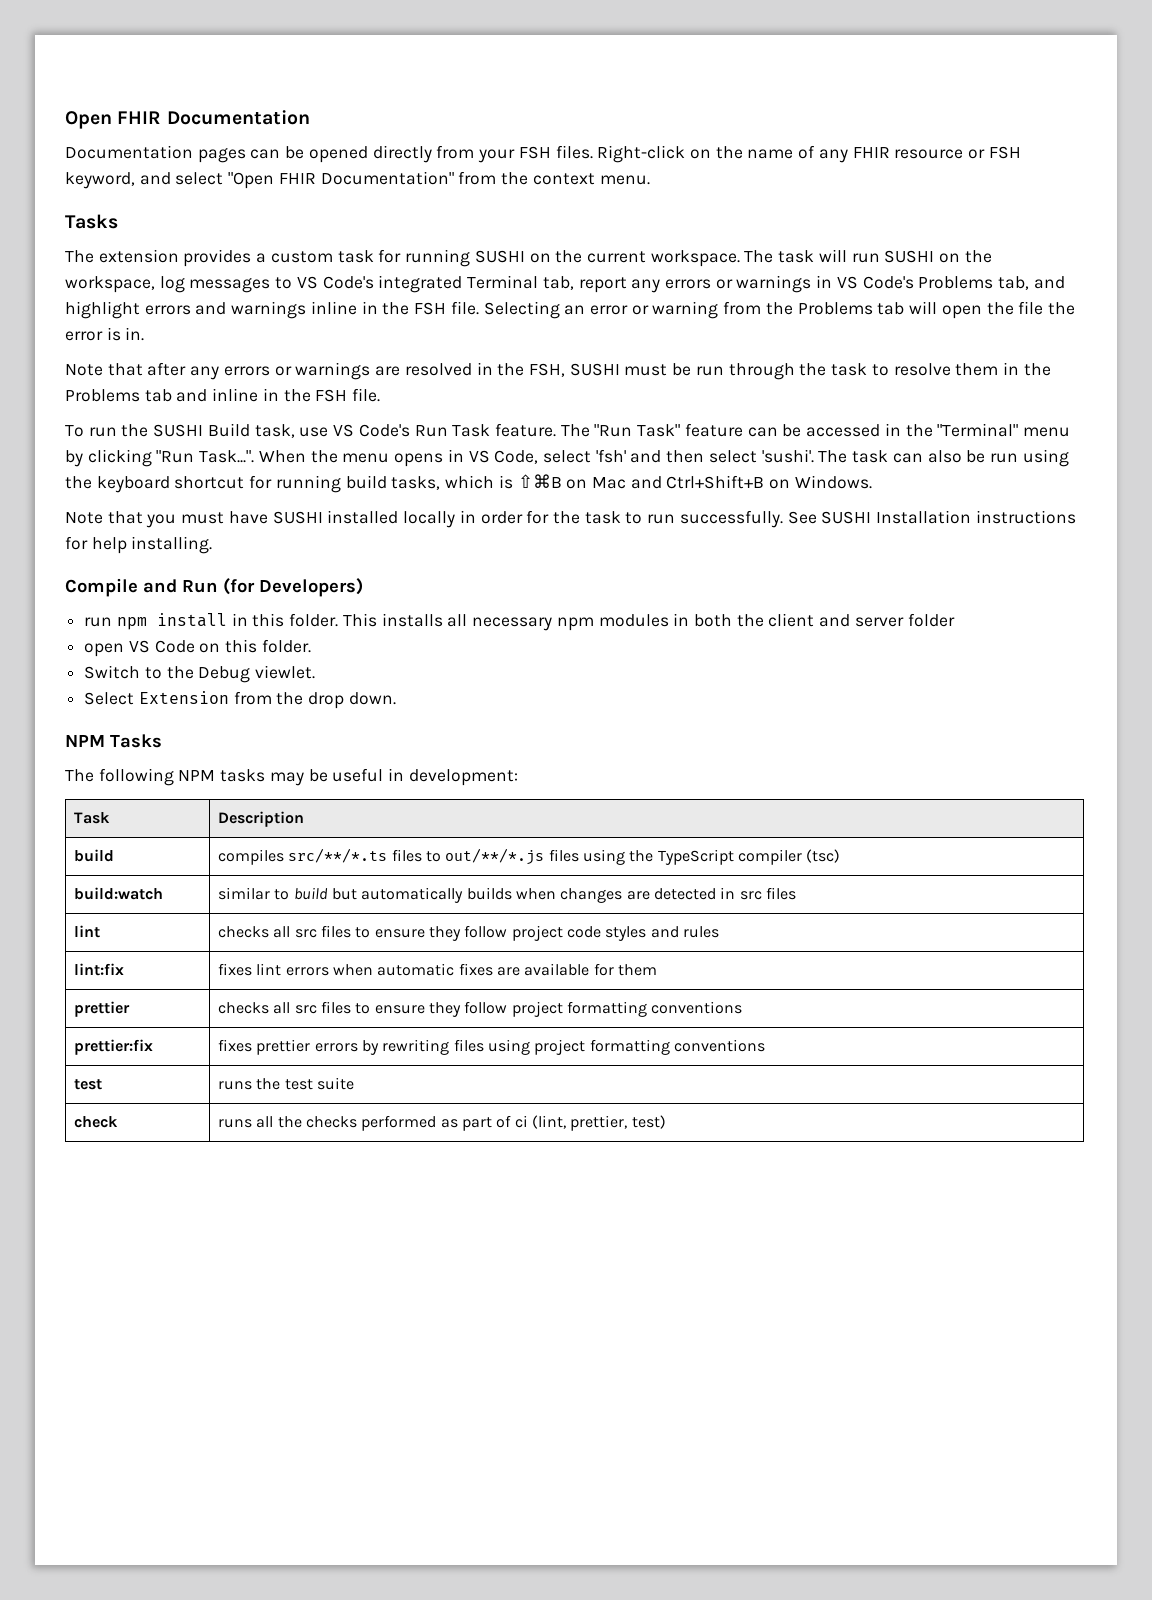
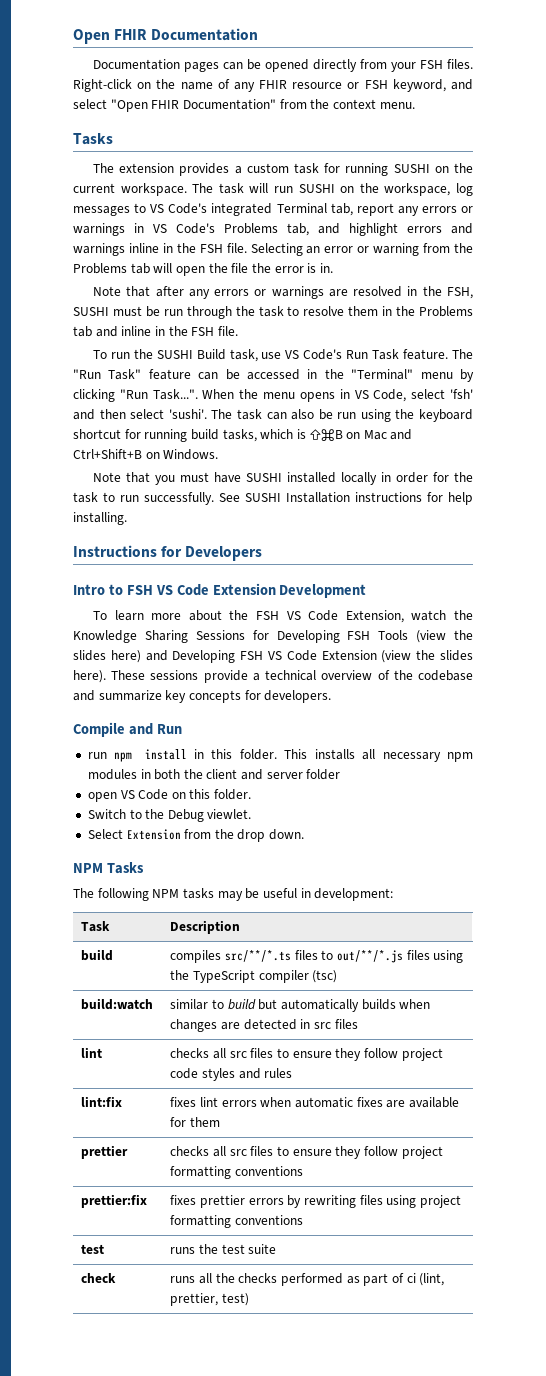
+ Instructions for Developers
+ Intro to FSH VS Code Extension Development
+ To learn more about the FSH VS Code Extension, watch the Knowledge Sharing Sessions for Developing FSH Tools (view the slides here) and Developing FSH VS Code Extension (view the slides here). These sessions provide a technical overview of the codebase and summarize key concepts for developers.
- Compile and Run (for Developers)
+ Compile and Run

